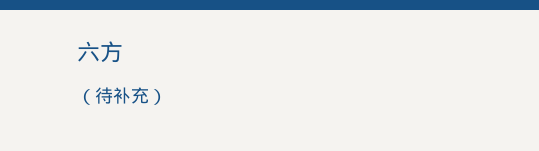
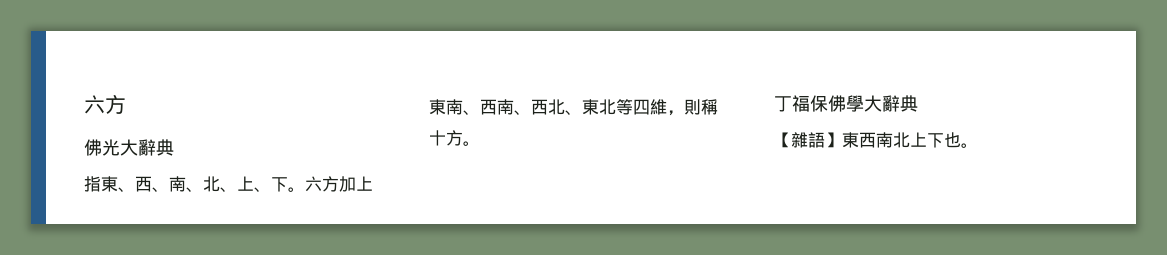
- （待补充）
+ 佛光大辭典
+ 指東、西、南、北、上、下。六方加上東南、西南、西北、東北等四維，則稱十方。
+ 丁福保佛學大辭典
+ 【雜語】東西南北上下也。

